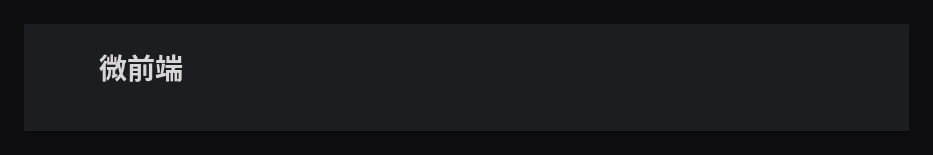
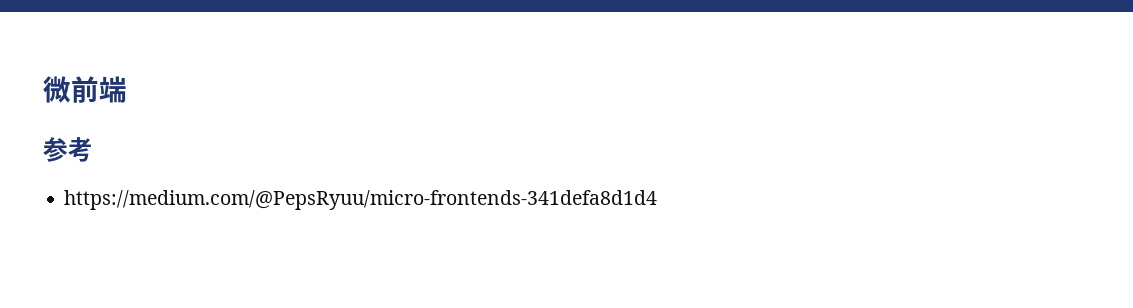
+ 参考
+ https://medium.com/@PepsRyuu/micro-frontends-341defa8d1d4

